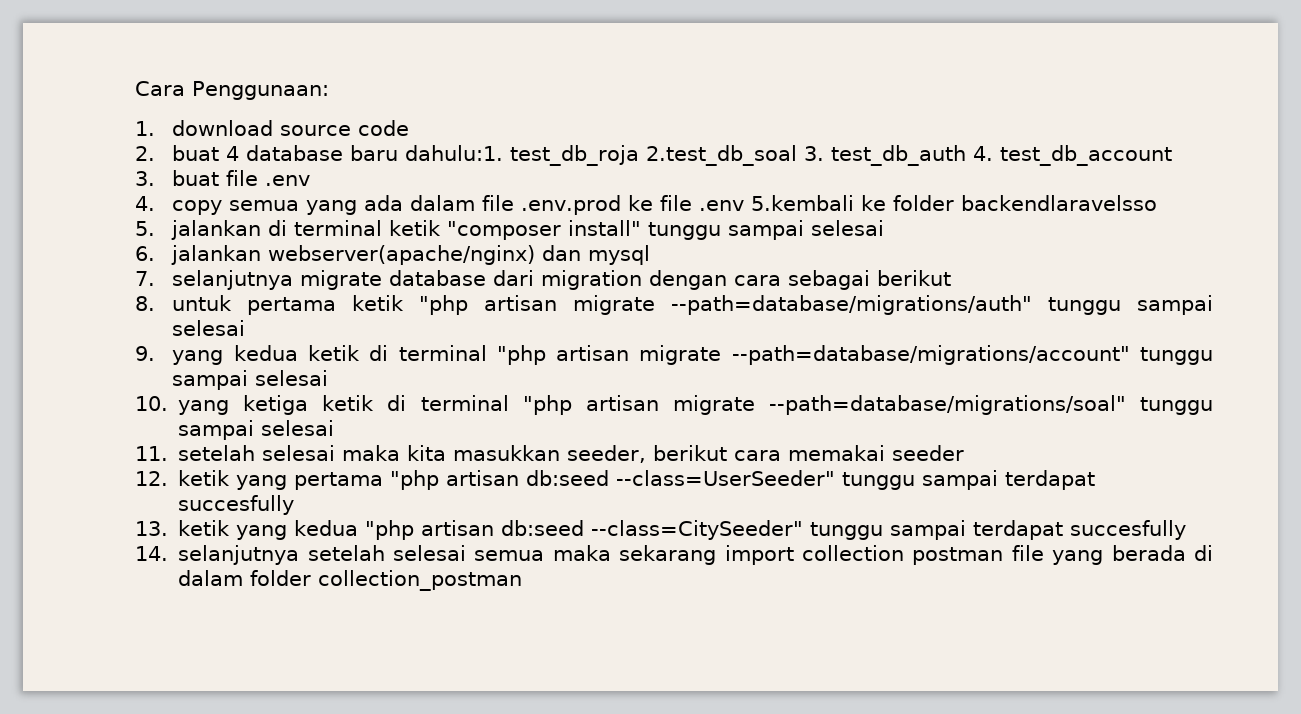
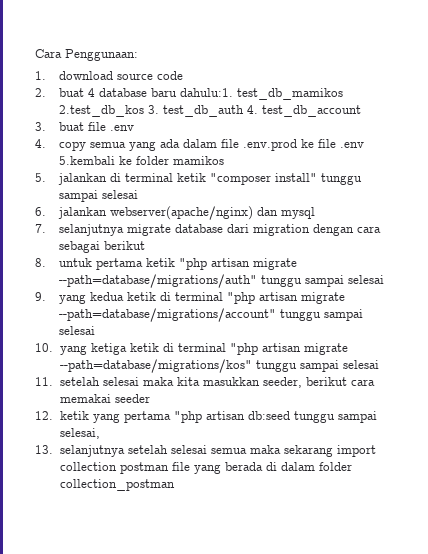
- 2. buat 4 database baru dahulu:1. test_db_roja 2.test_db_soal 3. test_db_auth 4. test_db_account
+ 2. buat 4 database baru dahulu:1. test_db_mamikos 2.test_db_kos 3. test_db_auth 4. test_db_account
- 4. copy semua yang ada dalam file .env.prod ke file .env 5.kembali ke folder backendlaravelsso
+ 4. copy semua yang ada dalam file .env.prod ke file .env 5.kembali ke folder mamikos
- 10. yang ketiga ketik di terminal "php artisan migrate --path=database/migrations/soal" tunggu sampai selesai
+ 10. yang ketiga ketik di terminal "php artisan migrate --path=database/migrations/kos" tunggu sampai selesai
- 12. ketik yang pertama "php artisan db:seed --class=UserSeeder" tunggu sampai terdapat succesfully
- 13. ketik yang kedua "php artisan db:seed --class=CitySeeder" tunggu sampai terdapat succesfully
- 14. selanjutnya setelah selesai semua maka sekarang import collection postman file yang berada di dalam folder collection_postman
+ 12. ketik yang pertama "php artisan db:seed tunggu sampai selesai,
+ 13. selanjutnya setelah selesai semua maka sekarang import collection postman file yang berada di dalam folder collection_postman

